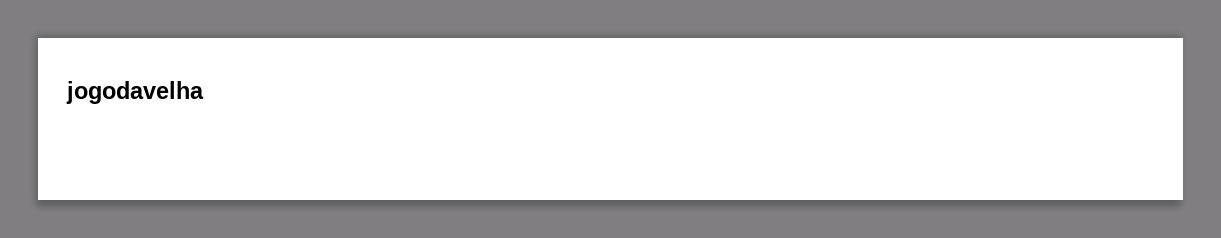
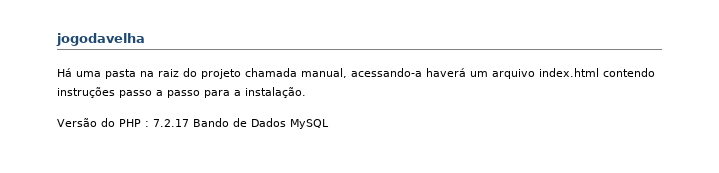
+ Há uma pasta na raiz do projeto chamada manual, acessando-a haverá um arquivo index.html contendo instruções passo a passo para a instalação.
+ Versão do PHP : 7.2.17 Bando de Dados MySQL

